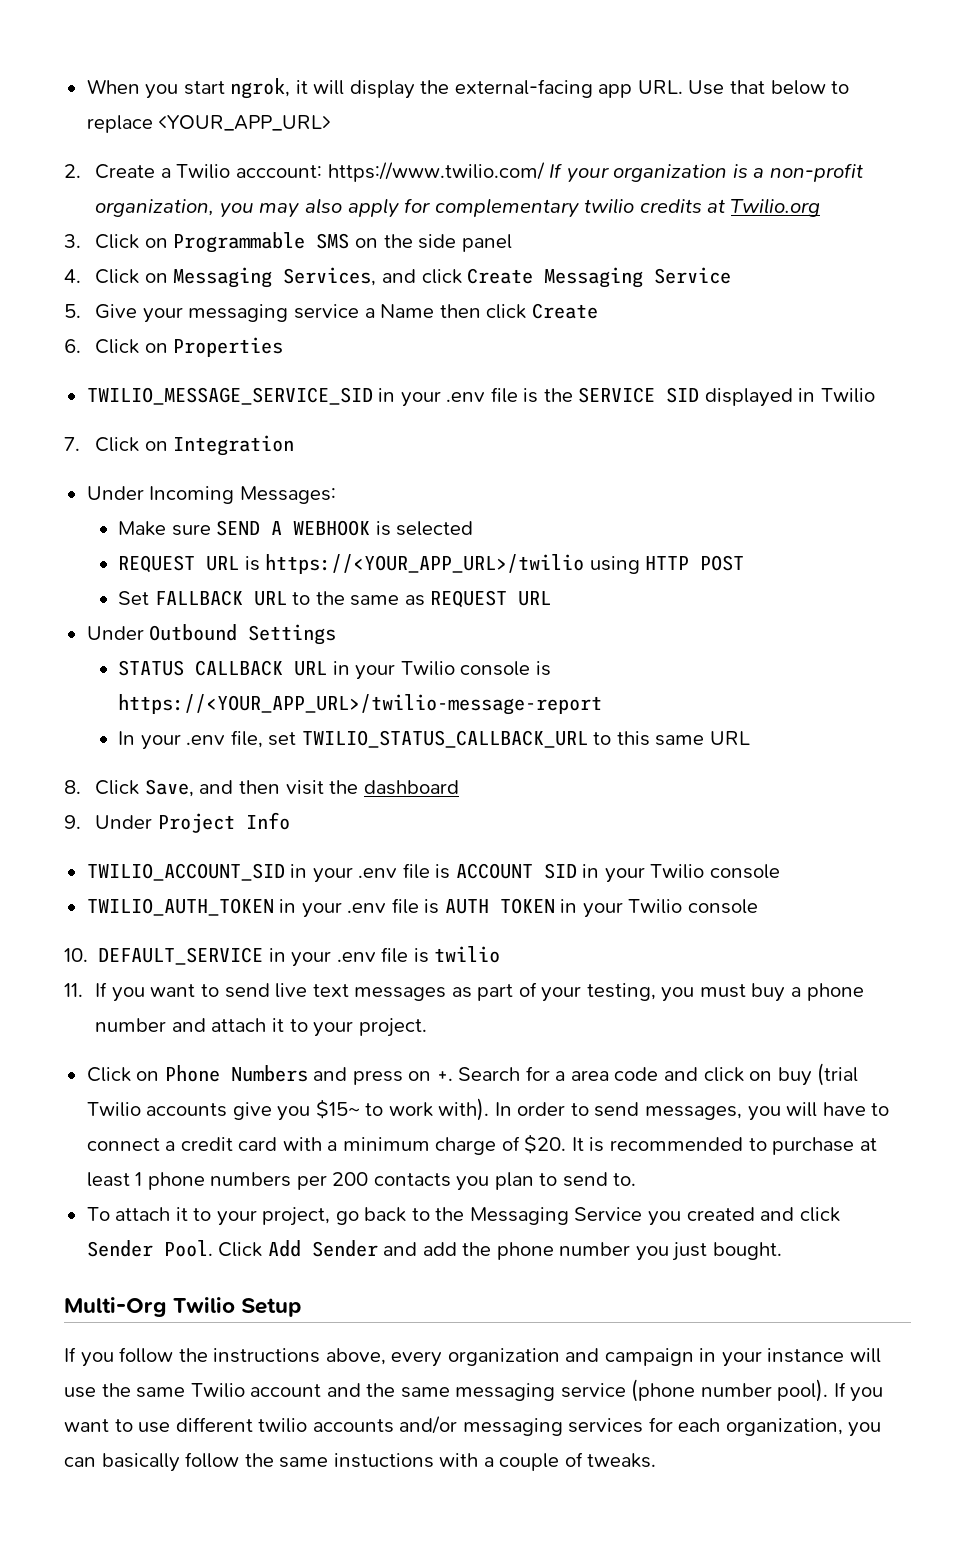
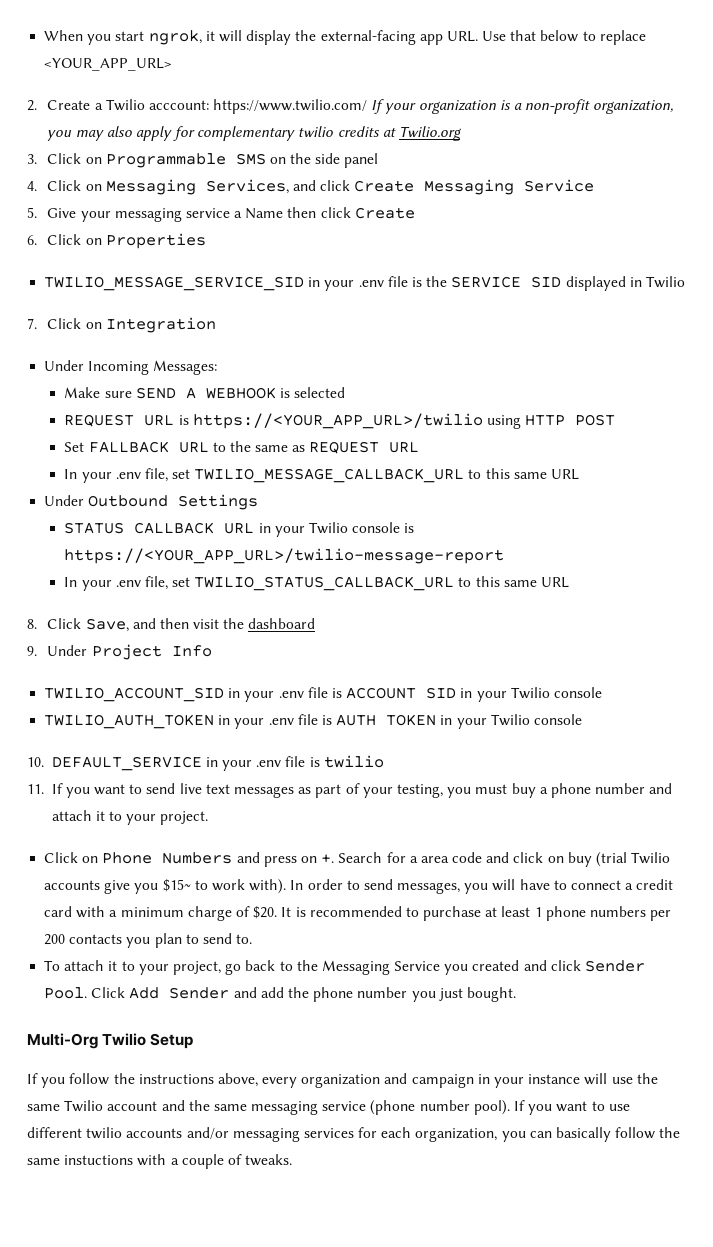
+ In your .env file, set TWILIO_MESSAGE_CALLBACK_URL to this same URL

